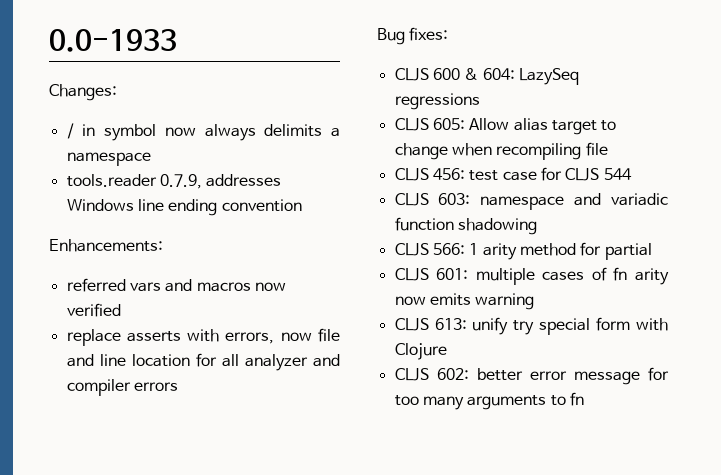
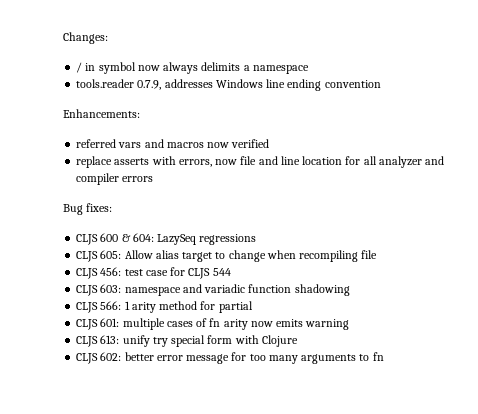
- 0.0-1933

